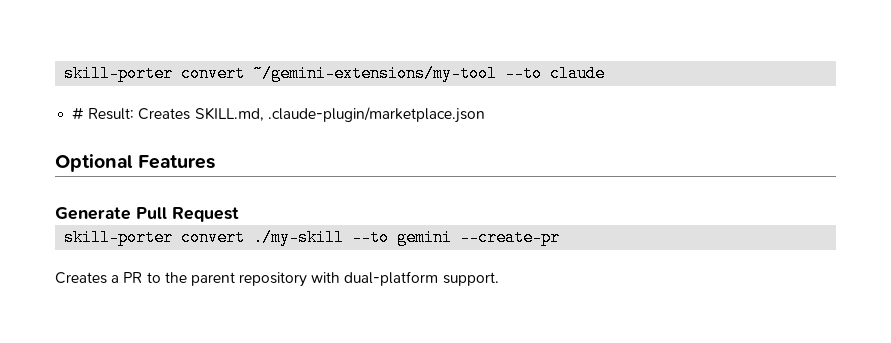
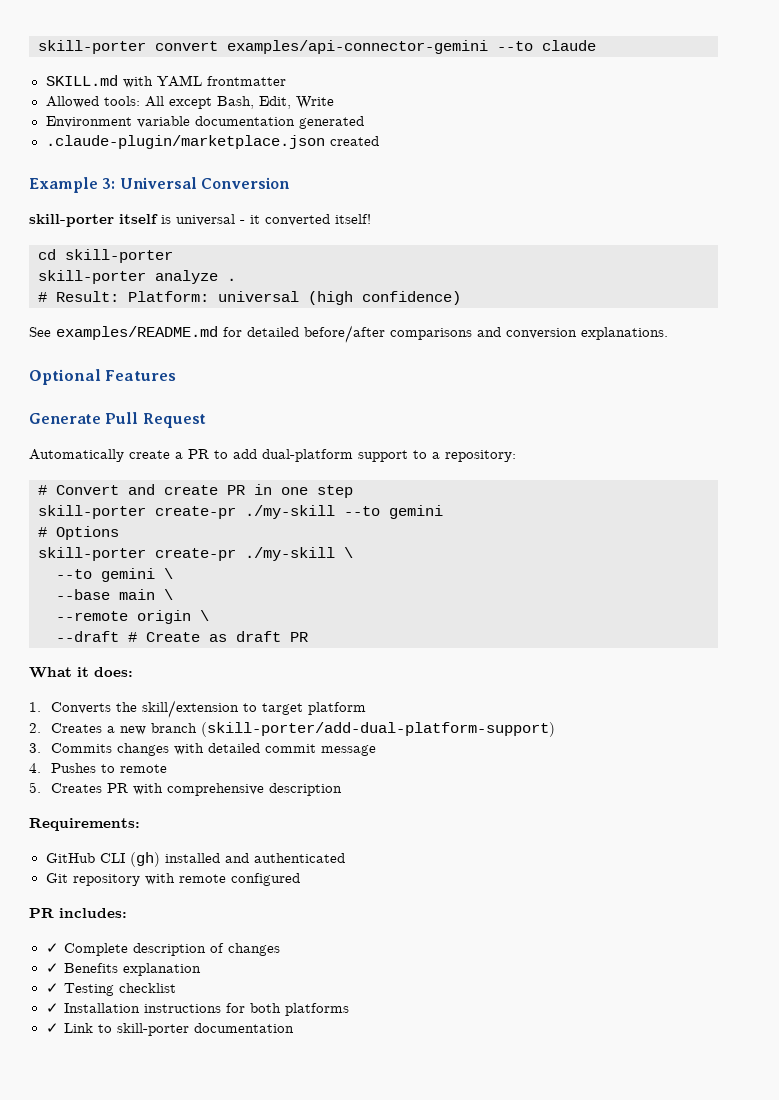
- skill-porter convert ~/gemini-extensions/my-tool --to claude
+ skill-porter convert examples/api-connector-gemini --to claude
- # Result: Creates SKILL.md, .claude-plugin/marketplace.json
+ SKILL.md with YAML frontmatter
+ Allowed tools: All except Bash, Edit, Write
+ Environment variable documentation generated
+ .claude-plugin/marketplace.json created
+ Example 3: Universal Conversion
+ skill-porter itself is universal - it converted itself!
+ cd skill-porter
+ skill-porter analyze .
+ # Result: Platform: universal (high confidence)
+ See examples/README.md for detailed before/after comparisons and conversion explanations.
- skill-porter convert ./my-skill --to gemini --create-pr
- Creates a PR to the parent repository with dual-platform support.
+ Automatically create a PR to add dual-platform support to a repository:
+ # Convert and create PR in one step
+ skill-porter create-pr ./my-skill --to gemini
+ # Options
+ skill-porter create-pr ./my-skill \
+ --to gemini \
+ --base main \
+ --remote origin \
+ --draft # Create as draft PR
+ What it does:
+ 1. Converts the skill/extension to target platform
+ 2. Creates a new branch (skill-porter/add-dual-platform-support)
+ 3. Commits changes with detailed commit message
+ 4. Pushes to remote
+ 5. Creates PR with comprehensive description
+ Requirements:
+ GitHub CLI (gh) installed and authenticated
+ Git repository with remote configured
+ PR includes:
+ ✓ Complete description of changes
+ ✓ Benefits explanation
+ ✓ Testing checklist
+ ✓ Installation instructions for both platforms
+ ✓ Link to skill-porter documentation

